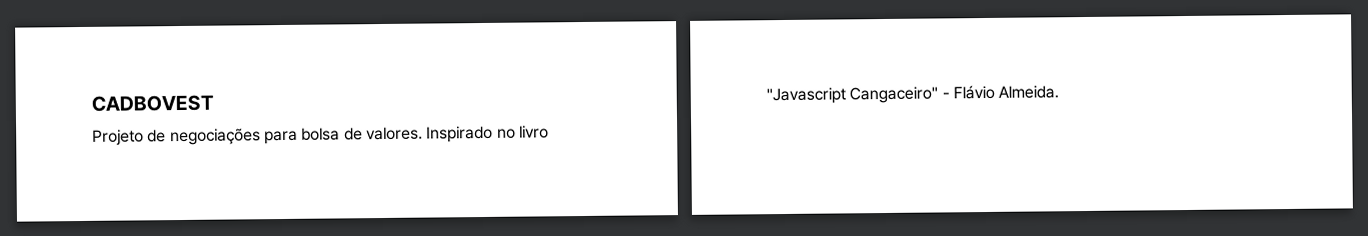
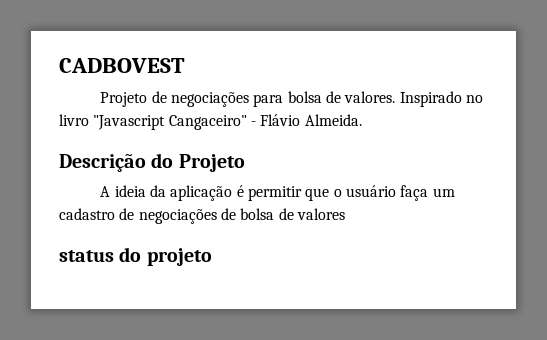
+ Descrição do Projeto
+ A ideia da aplicação é permitir que o usuário faça um cadastro de negociações de bolsa de valores
+ status do projeto

